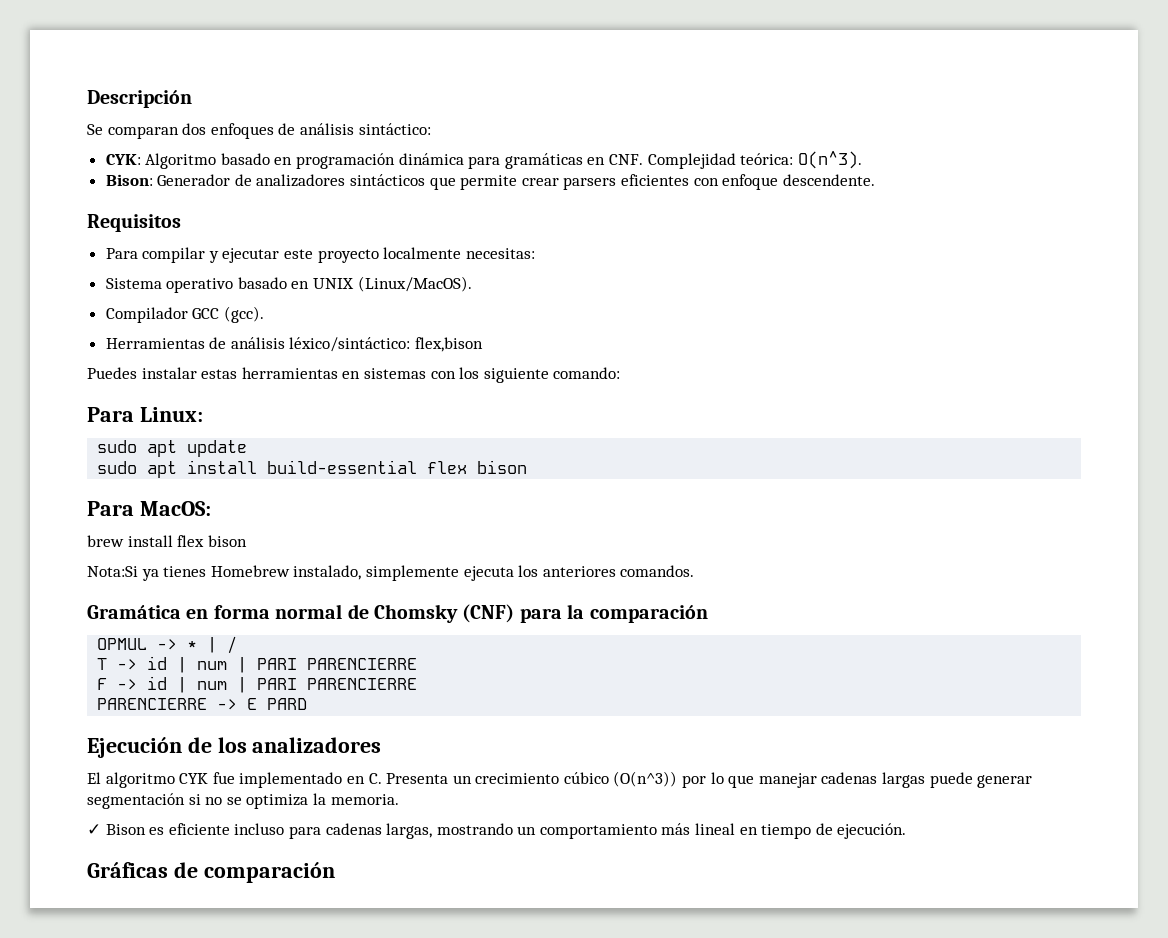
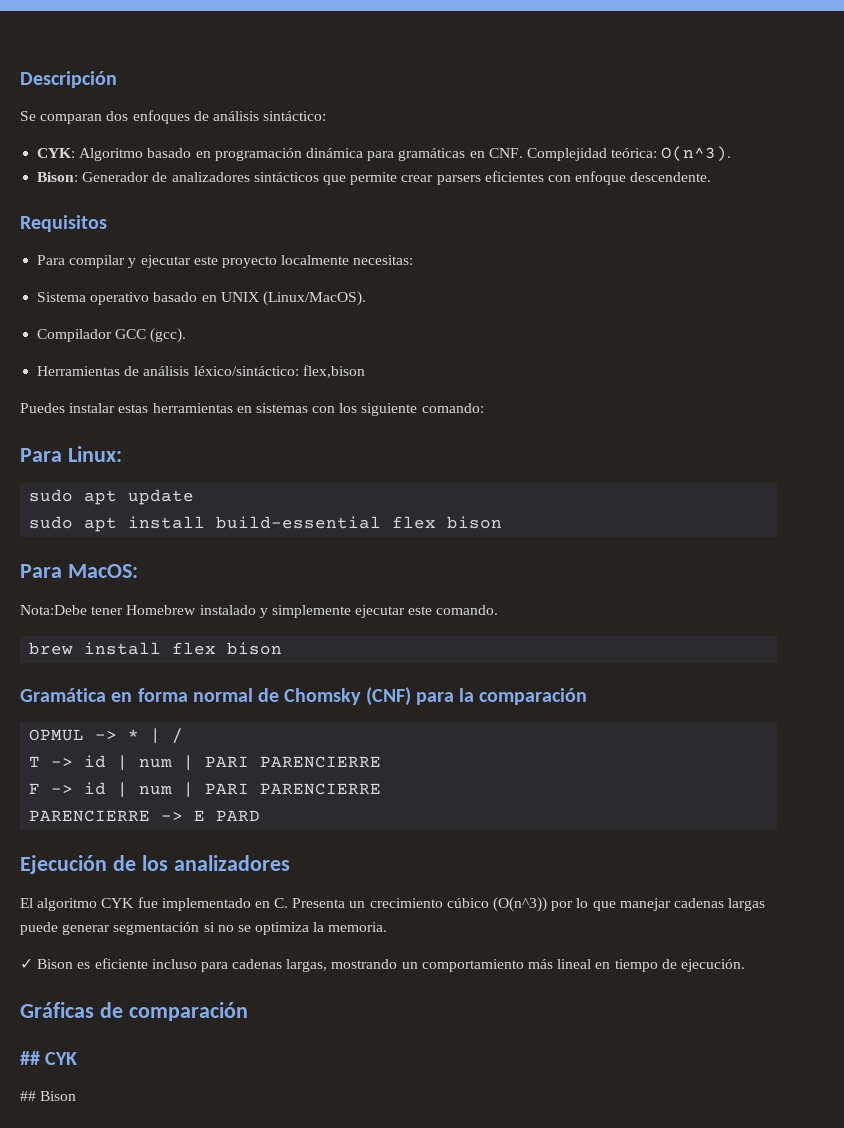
+ Nota:Debe tener Homebrew instalado y simplemente ejecutar este comando.
  brew install flex bison
- Nota:Si ya tienes Homebrew instalado, simplemente ejecuta los anteriores comandos.
+ ## CYK
+ ## Bison

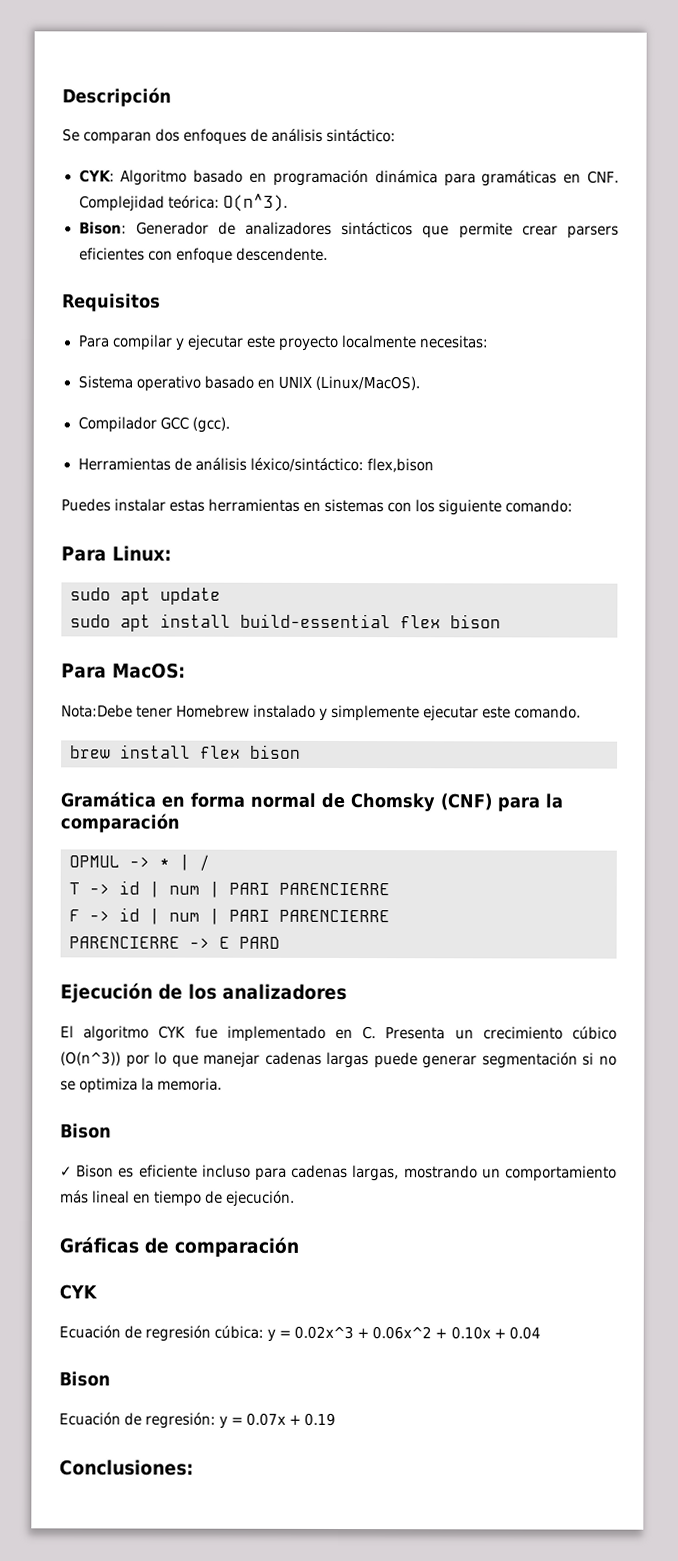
  El algoritmo CYK fue implementado en C. Presenta un crecimiento cúbico (O(n^3)) por lo que manejar cadenas largas puede generar segmentación si no se optimiza la memoria.
+ Bison
  Gráficas de comparación
- ## CYK
+ CYK
- ## Bison
+ Ecuación de regresión cúbica: y = 0.02x^3 + 0.06x^2 + 0.10x + 0.04
+ Bison
+ Ecuación de regresión: y = 0.07x + 0.19
+ Conclusiones:

